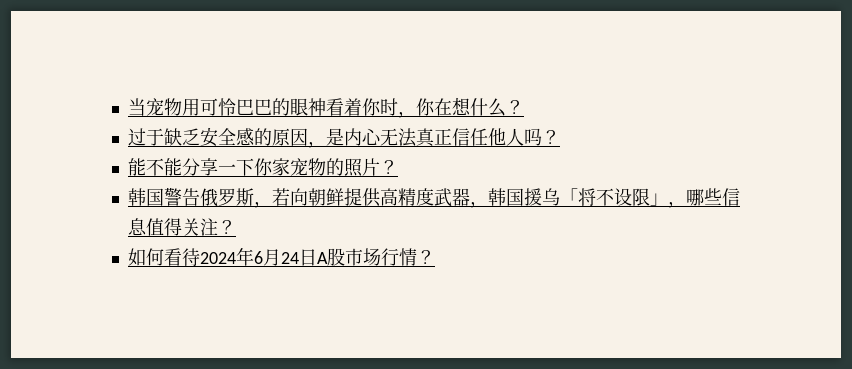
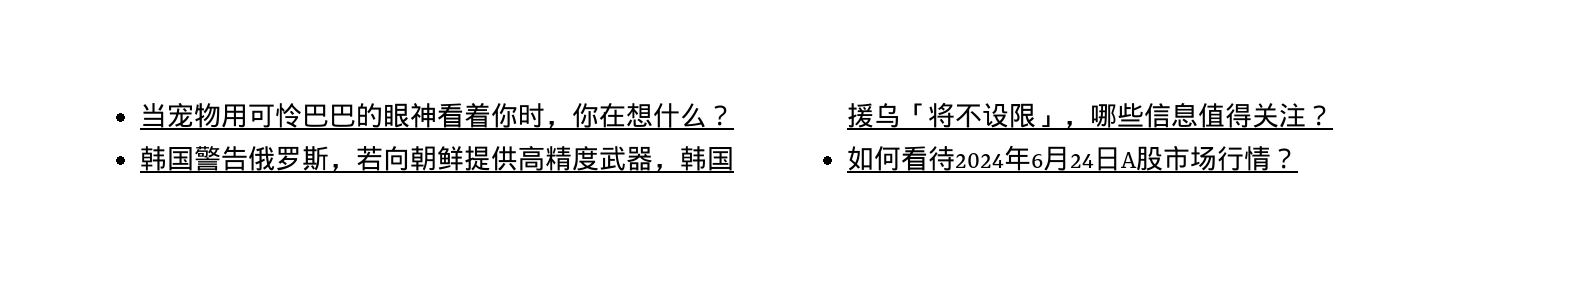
- 过于缺乏安全感的原因，是内心无法真正信任他人吗？
- 能不能分享一下你家宠物的照片？

